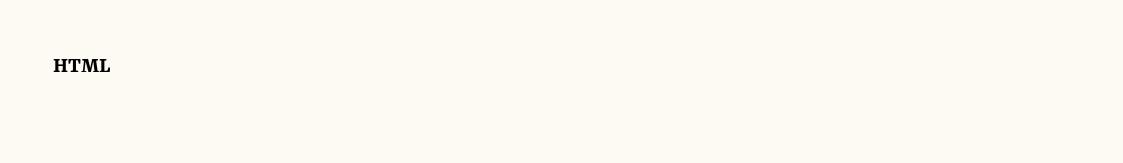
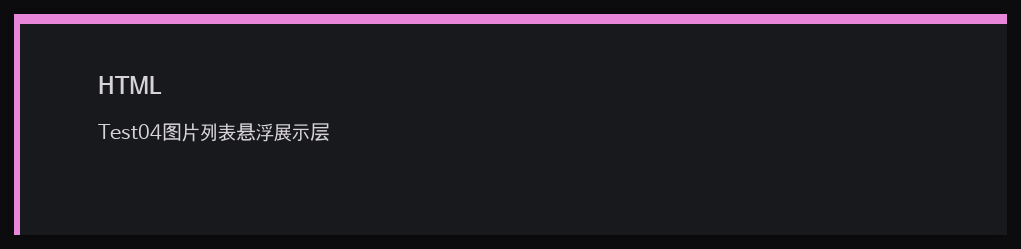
+ Test04图片列表悬浮展示层

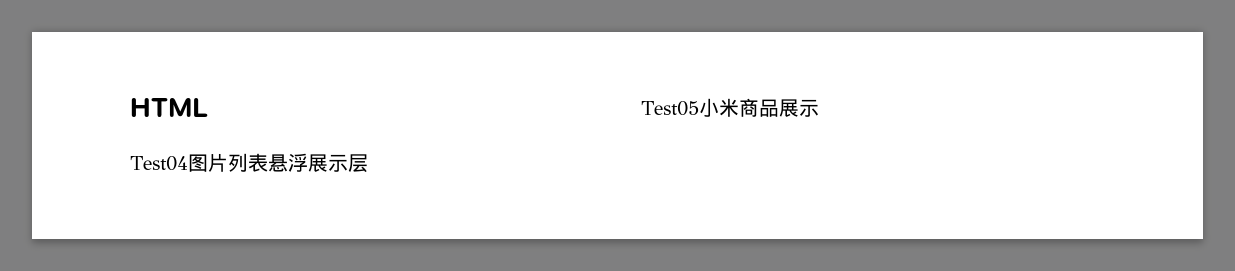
+ Test05小米商品展示

